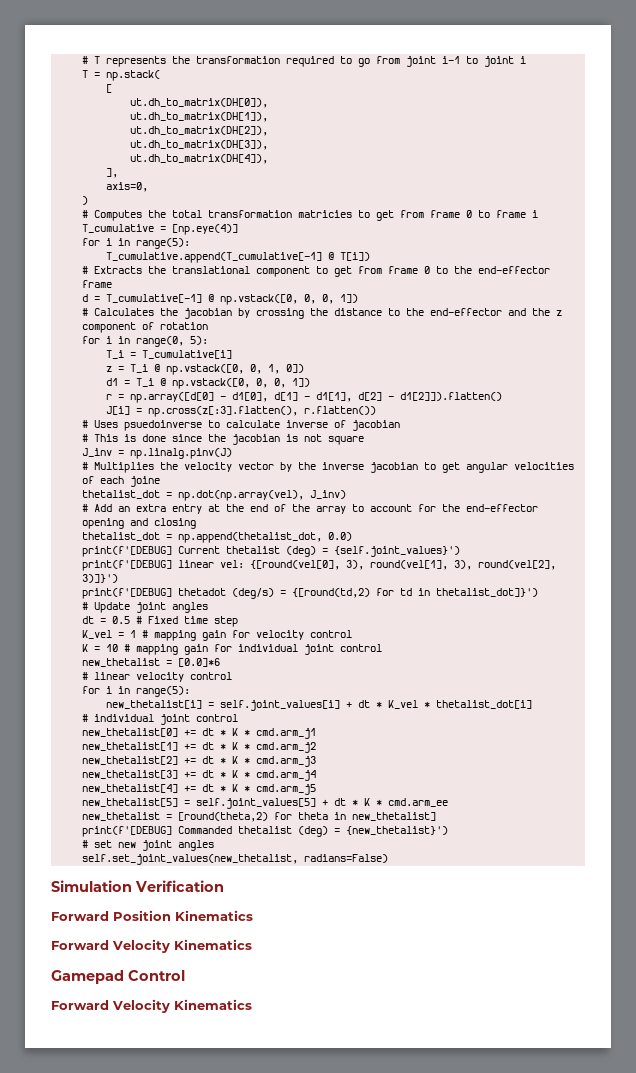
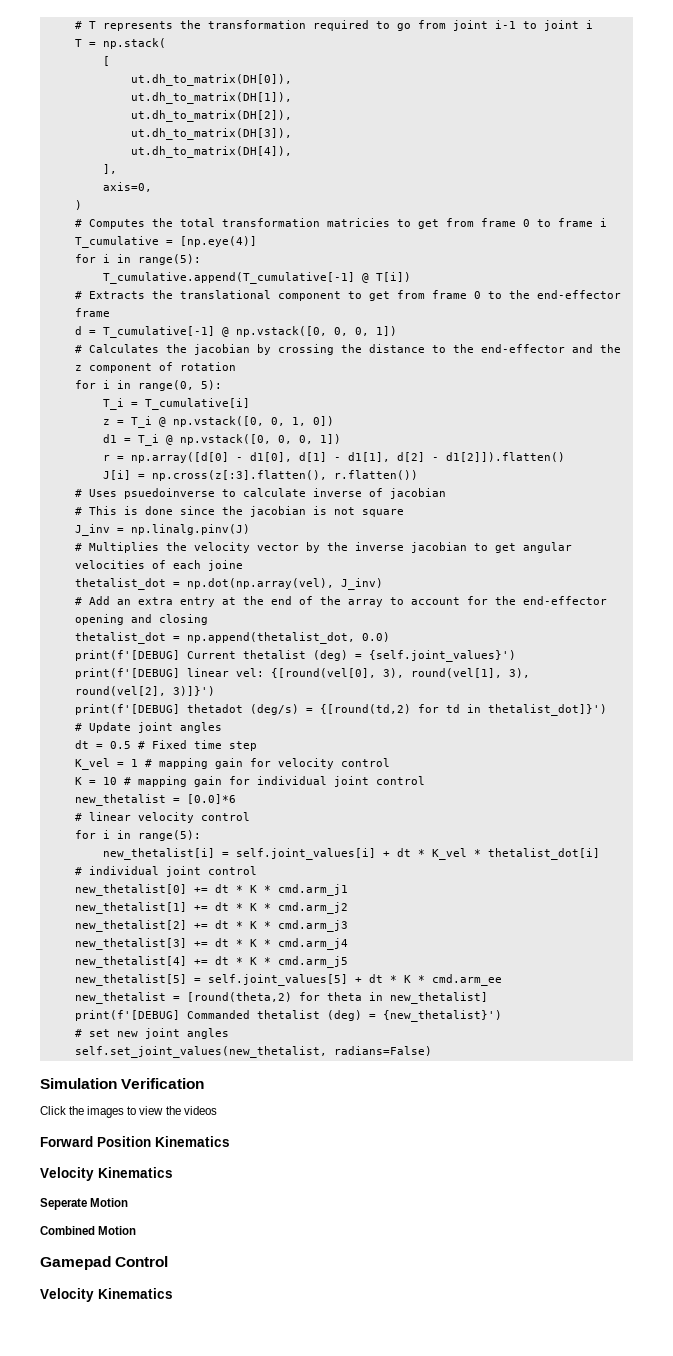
+ Click the images to view the videos
  Forward Position Kinematics
- Forward Velocity Kinematics
+ Velocity Kinematics
+ Seperate Motion
+ Combined Motion
  Gamepad Control
- Forward Velocity Kinematics
+ Velocity Kinematics

